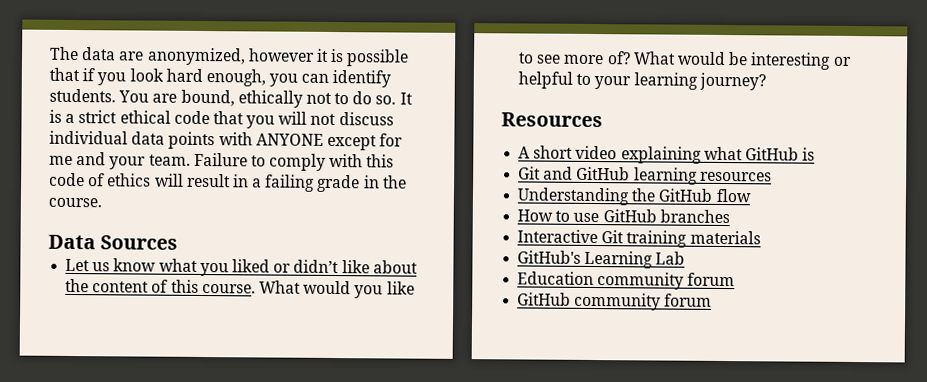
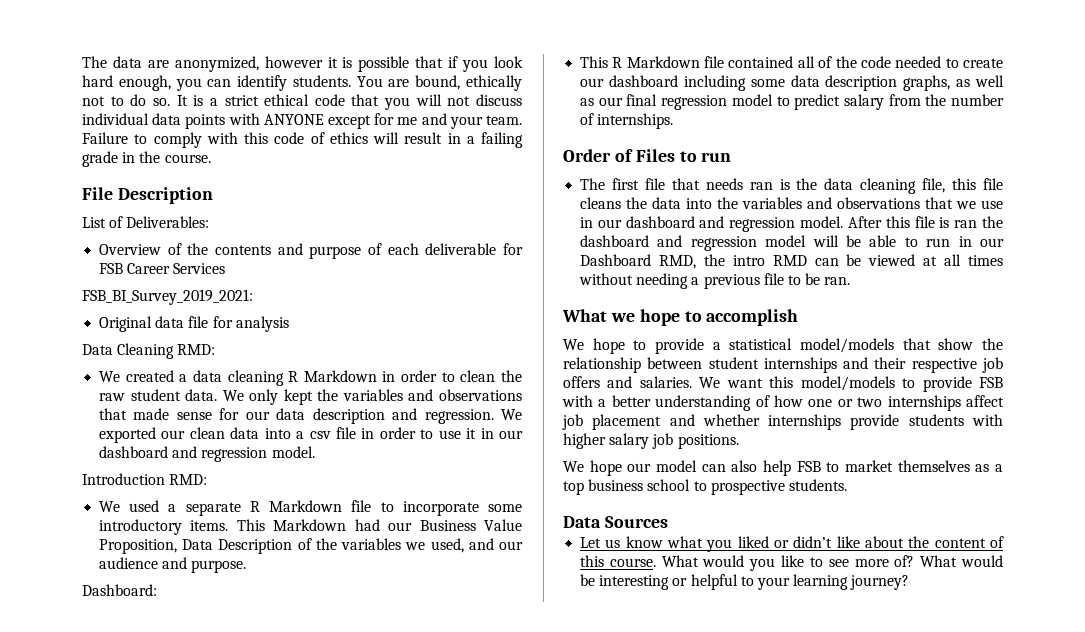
+ File Description
+ List of Deliverables:
+ Overview of the contents and purpose of each deliverable for FSB Career Services
+ FSB_BI_Survey_2019_2021:
+ Original data file for analysis
+ Data Cleaning RMD:
+ We created a data cleaning R Markdown in order to clean the raw student data. We only kept the variables and observations that made sense for our data description and regression. We exported our clean data into a csv file in order to use it in our dashboard and regression model.
+ Introduction RMD:
+ We used a separate R Markdown file to incorporate some introductory items. This Markdown had our Business Value Proposition, Data Description of the variables we used, and our audience and purpose.
+ Dashboard:
+ This R Markdown file contained all of the code needed to create our dashboard including some data description graphs, as well as our final regression model to predict salary from the number of internships.
+ Order of Files to run
+ The first file that needs ran is the data cleaning file, this file cleans the data into the variables and observations that we use in our dashboard and regression model. After this file is ran the dashboard and regression model will be able to run in our Dashboard RMD, the intro RMD can be viewed at all times without needing a previous file to be ran.
+ What we hope to accomplish
+ We hope to provide a statistical model/models that show the relationship between student internships and their respective job offers and salaries. We want this model/models to provide FSB with a better understanding of how one or two internships affect job placement and whether internships provide students with higher salary job positions.
+ We hope our model can also help FSB to market themselves as a top business school to prospective students.
- Resources
- A short video explaining what GitHub is
- Git and GitHub learning resources
- Understanding the GitHub flow
- How to use GitHub branches
- Interactive Git training materials
- GitHub's Learning Lab
- Education community forum
- GitHub community forum

